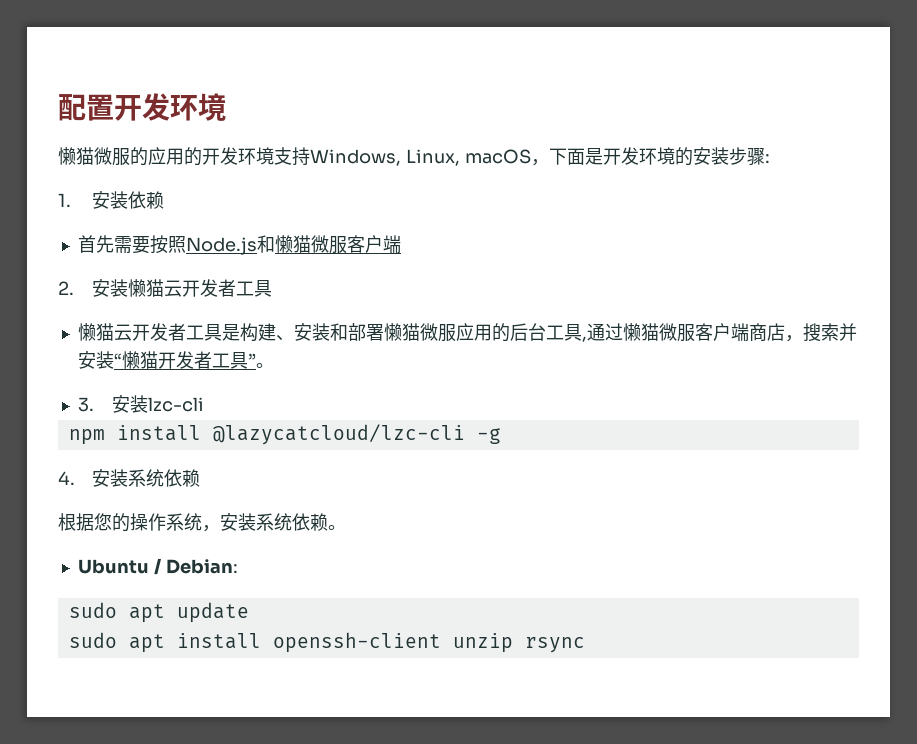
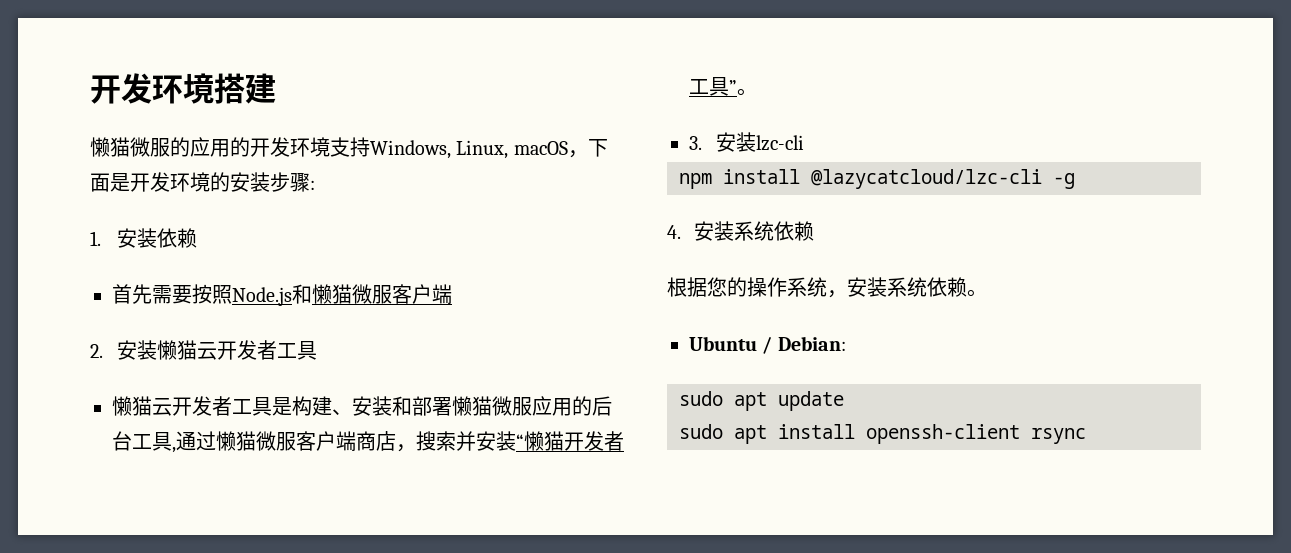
- 配置开发环境
+ 开发环境搭建
- sudo apt install openssh-client unzip rsync
+ sudo apt install openssh-client rsync

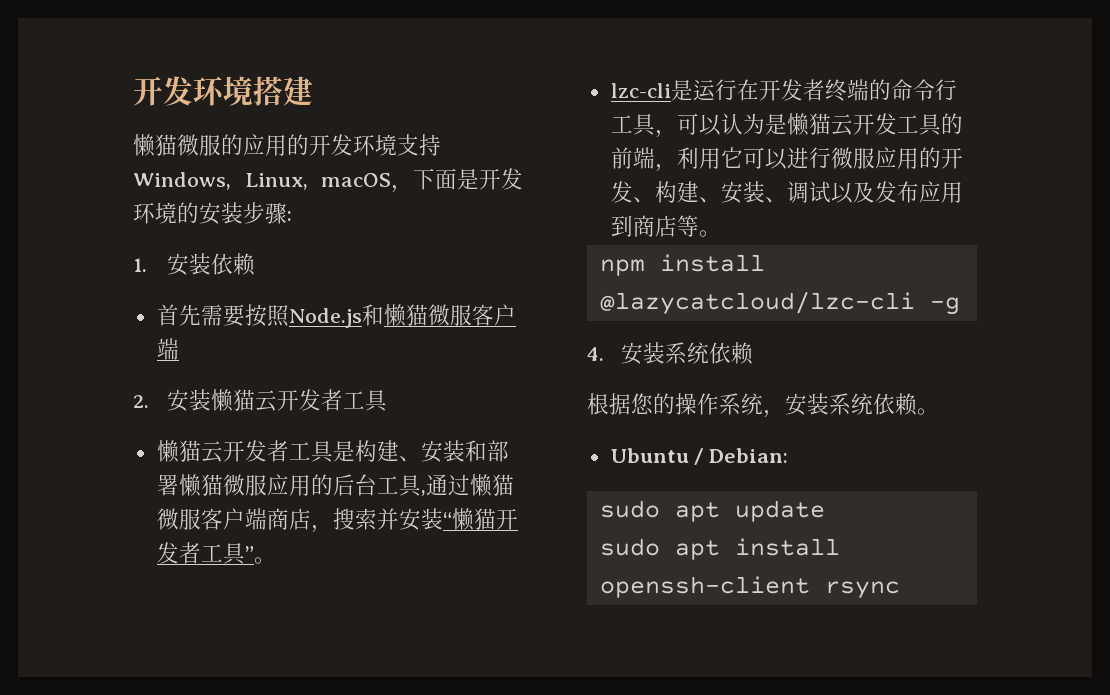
- 3.安装lzc-cli
+ lzc-cli是运行在开发者终端的命令行工具，可以认为是懒猫云开发工具的前端，利用它可以进行微服应用的开发、构建、安装、调试以及发布应用到商店等。

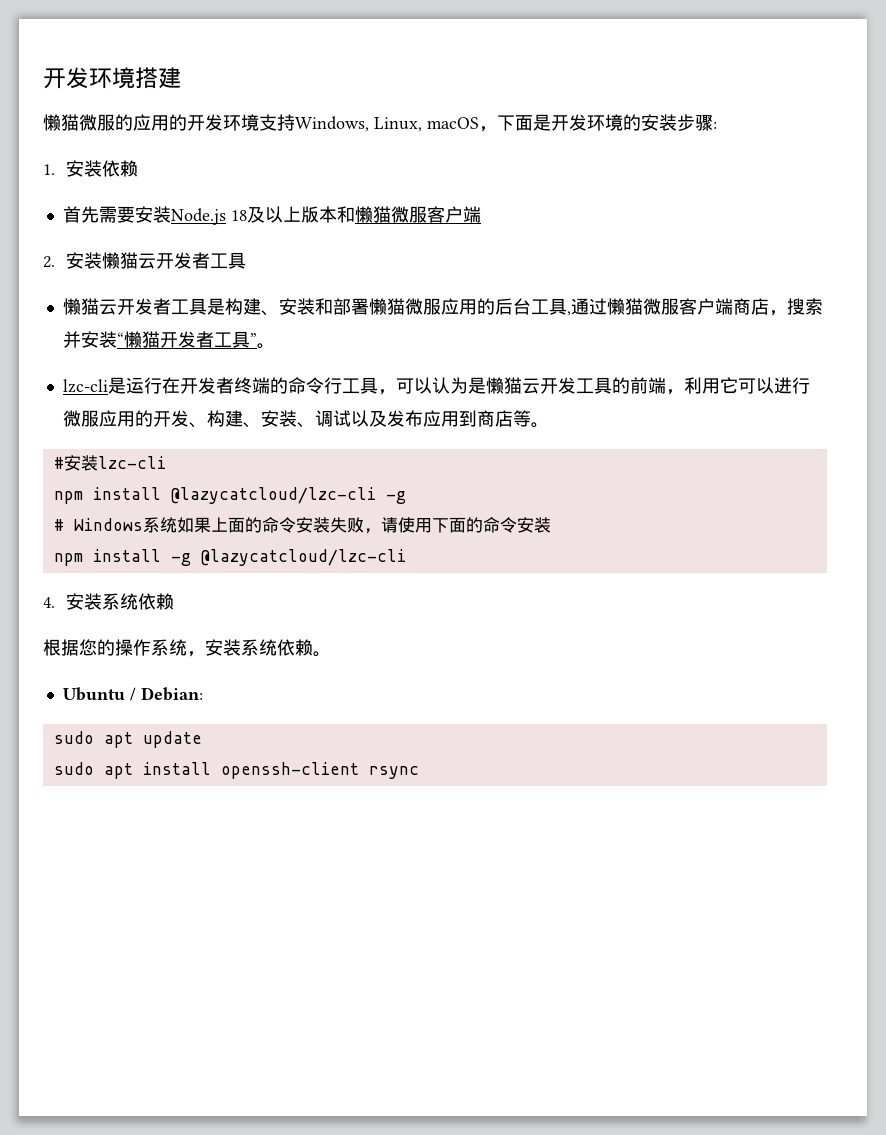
- 首先需要按照Node.js和懒猫微服客户端
+ 首先需要安装Node.js 18及以上版本和懒猫微服客户端
+ #安装lzc-cli
+ # Windows系统如果上面的命令安装失败，请使用下面的命令安装
+ npm install -g @lazycatcloud/lzc-cli

